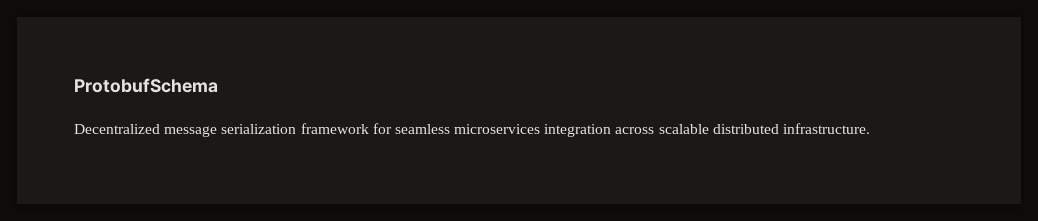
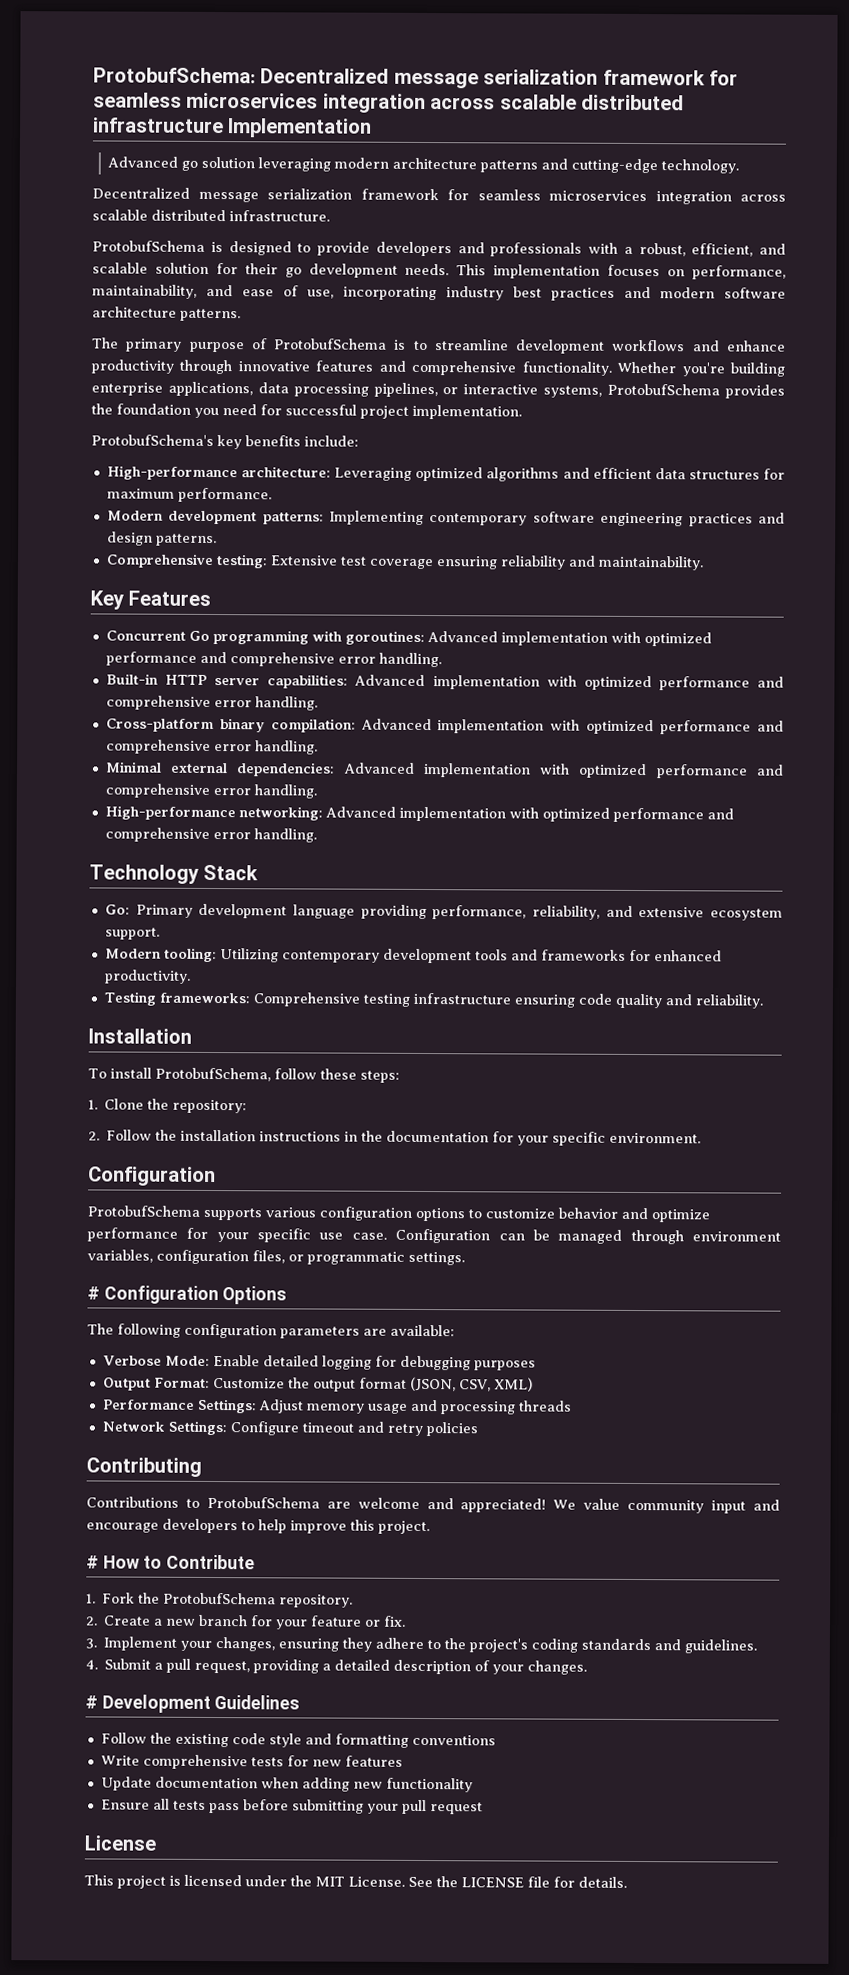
- ProtobufSchema
+ ProtobufSchema: Decentralized message serialization framework for seamless microservices integration across scalable distributed infrastructure Implementation
+ Advanced go solution leveraging modern architecture patterns and cutting-edge technology.
+ ProtobufSchema is designed to provide developers and professionals with a robust, efficient, and scalable solution for their go development needs. This implementation focuses on performance, maintainability, and ease of use, incorporating industry best practices and modern software architecture patterns.
+ The primary purpose of ProtobufSchema is to streamline development workflows and enhance productivity through innovative features and comprehensive functionality. Whether you're building enterprise applications, data processing pipelines, or interactive systems, ProtobufSchema provides the foundation you need for successful project implementation.
+ ProtobufSchema's key benefits include:
+ High-performance architecture: Leveraging optimized algorithms and efficient data structures for maximum performance.
+ Modern development patterns: Implementing contemporary software engineering practices and design patterns.
+ Comprehensive testing: Extensive test coverage ensuring reliability and maintainability.
+ Key Features
+ Concurrent Go programming with goroutines: Advanced implementation with optimized performance and comprehensive error handling.
+ Built-in HTTP server capabilities: Advanced implementation with optimized performance and comprehensive error handling.
+ Cross-platform binary compilation: Advanced implementation with optimized performance and comprehensive error handling.
+ Minimal external dependencies: Advanced implementation with optimized performance and comprehensive error handling.
+ High-performance networking: Advanced implementation with optimized performance and comprehensive error handling.
+ Technology Stack
+ Go: Primary development language providing performance, reliability, and extensive ecosystem support.
+ Modern tooling: Utilizing contemporary development tools and frameworks for enhanced productivity.
+ Testing frameworks: Comprehensive testing infrastructure ensuring code quality and reliability.
+ Installation
+ To install ProtobufSchema, follow these steps:
+ 1. Clone the repository:
+ 2. Follow the installation instructions in the documentation for your specific environment.
+ Configuration
+ ProtobufSchema supports various configuration options to customize behavior and optimize performance for your specific use case. Configuration can be managed through environment variables, configuration files, or programmatic settings.
+ # Configuration Options
+ The following configuration parameters are available:
+ Verbose Mode: Enable detailed logging for debugging purposes
+ Output Format: Customize the output format (JSON, CSV, XML)
+ Performance Settings: Adjust memory usage and processing threads
+ Network Settings: Configure timeout and retry policies
+ Contributing
+ Contributions to ProtobufSchema are welcome and appreciated! We value community input and encourage developers to help improve this project.
+ # How to Contribute
+ 1. Fork the ProtobufSchema repository.
+ 2. Create a new branch for your feature or fix.
+ 3. Implement your changes, ensuring they adhere to the project's coding standards and guidelines.
+ 4. Submit a pull request, providing a detailed description of your changes.
+ # Development Guidelines
+ Follow the existing code style and formatting conventions
+ Write comprehensive tests for new features
+ Update documentation when adding new functionality
+ Ensure all tests pass before submitting your pull request
+ License
+ This project is licensed under the MIT License. See the LICENSE file for details.

